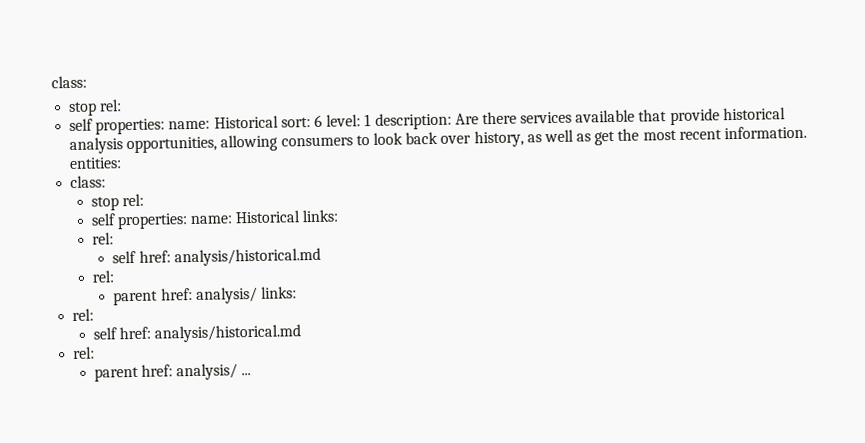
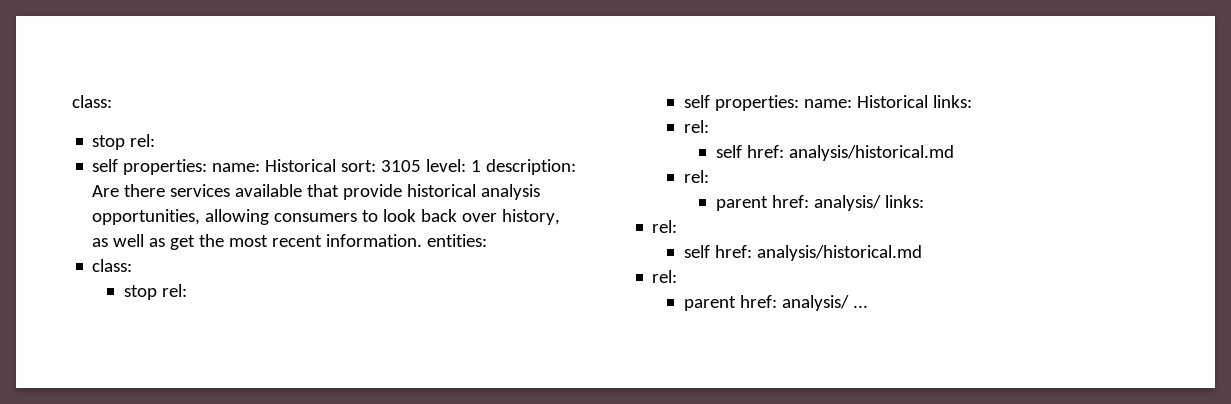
- self properties: name: Historical sort: 6 level: 1 description: Are there services available that provide historical analysis opportunities, allowing consumers to look back over history, as well as get the most recent information. entities:
+ self properties: name: Historical sort: 3105 level: 1 description: Are there services available that provide historical analysis opportunities, allowing consumers to look back over history, as well as get the most recent information. entities:

